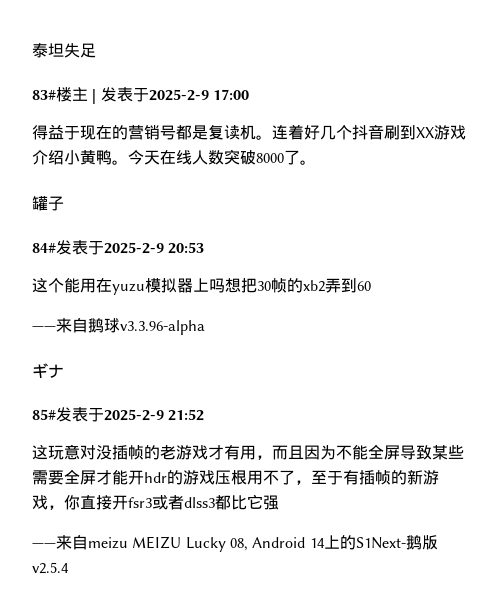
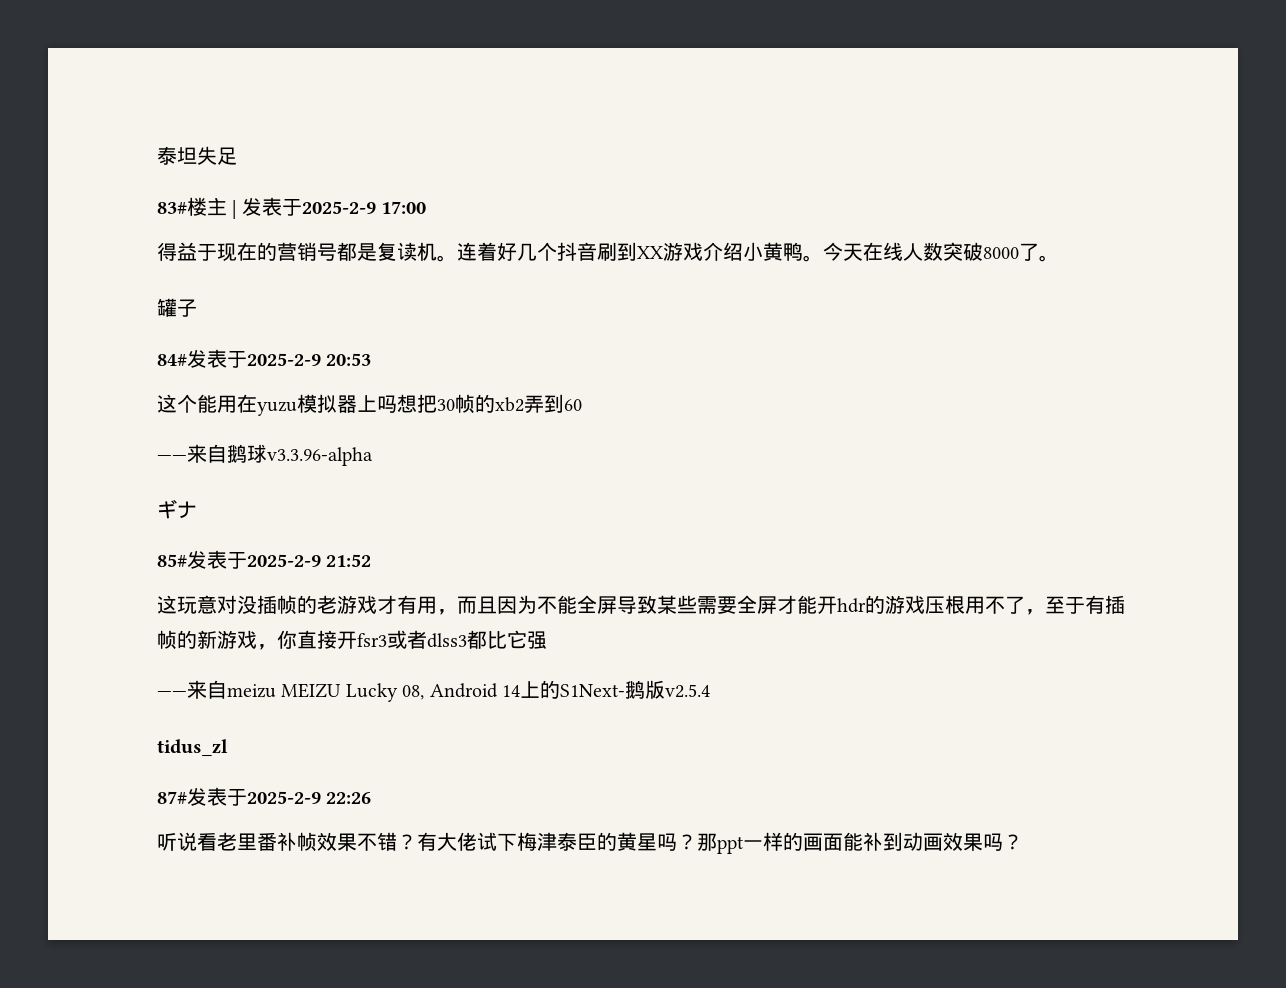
+ tidus_zl
+ 87#发表于2025-2-9 22:26
+ 听说看老里番补帧效果不错？有大佬试下梅津泰臣的黄星吗？那ppt一样的画面能补到动画效果吗？

